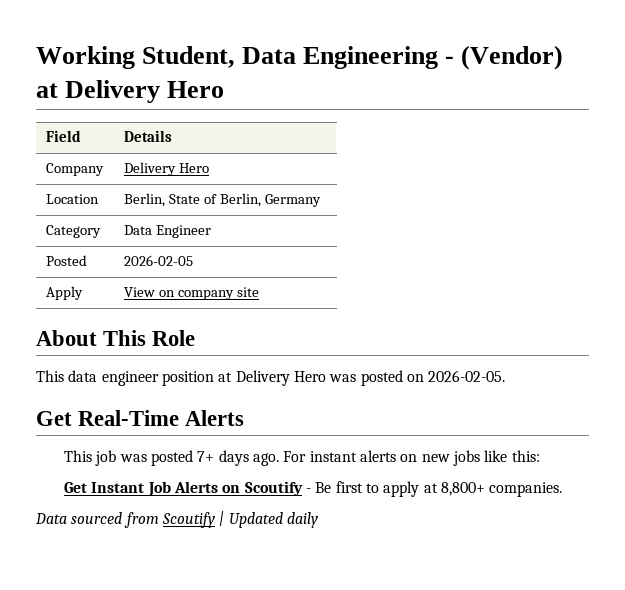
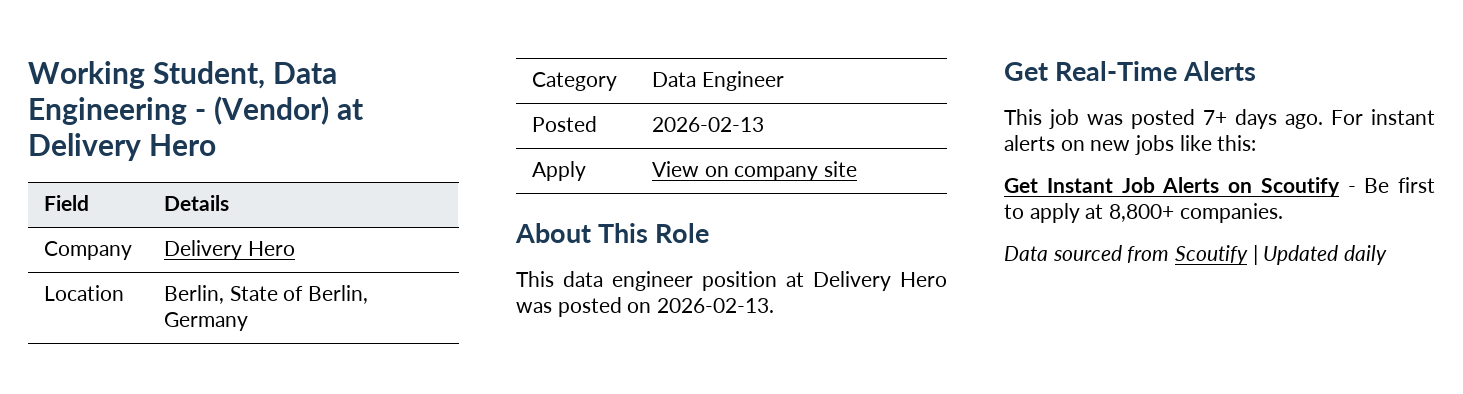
- Posted | 2026-02-05
+ Posted | 2026-02-13
- This data engineer position at Delivery Hero was posted on 2026-02-05.
+ This data engineer position at Delivery Hero was posted on 2026-02-13.

